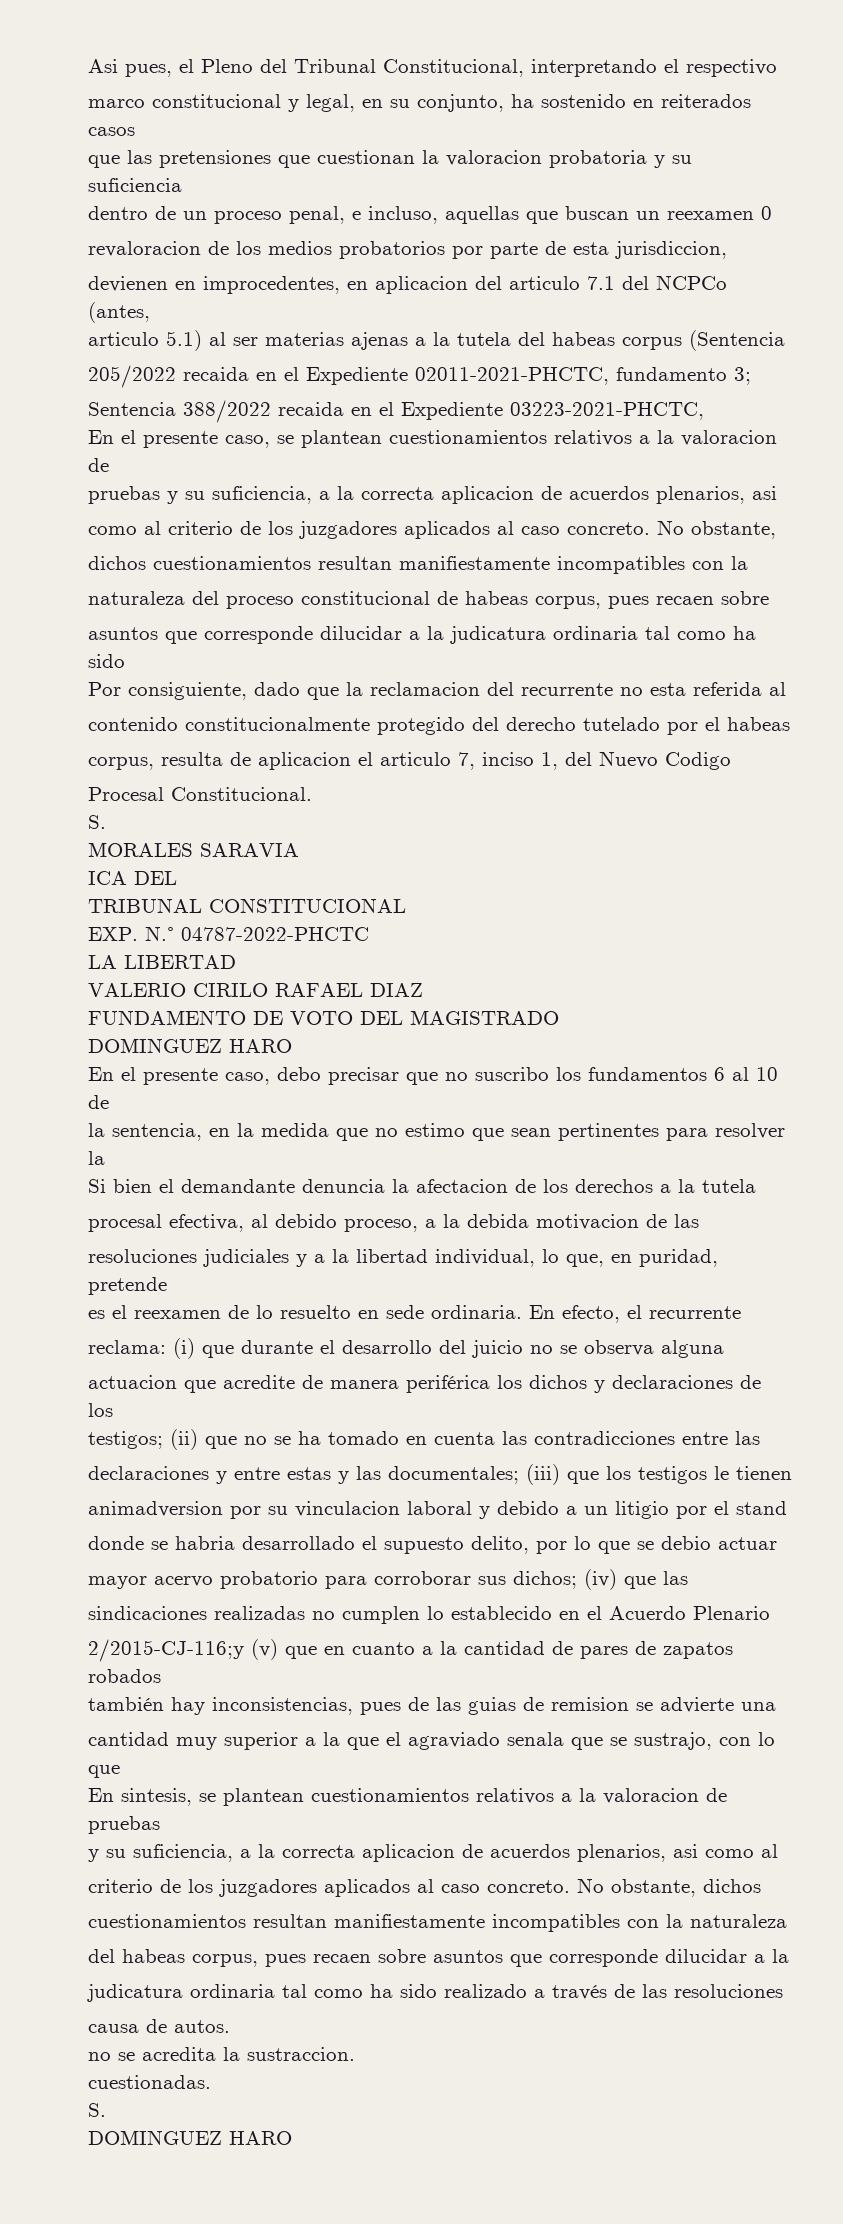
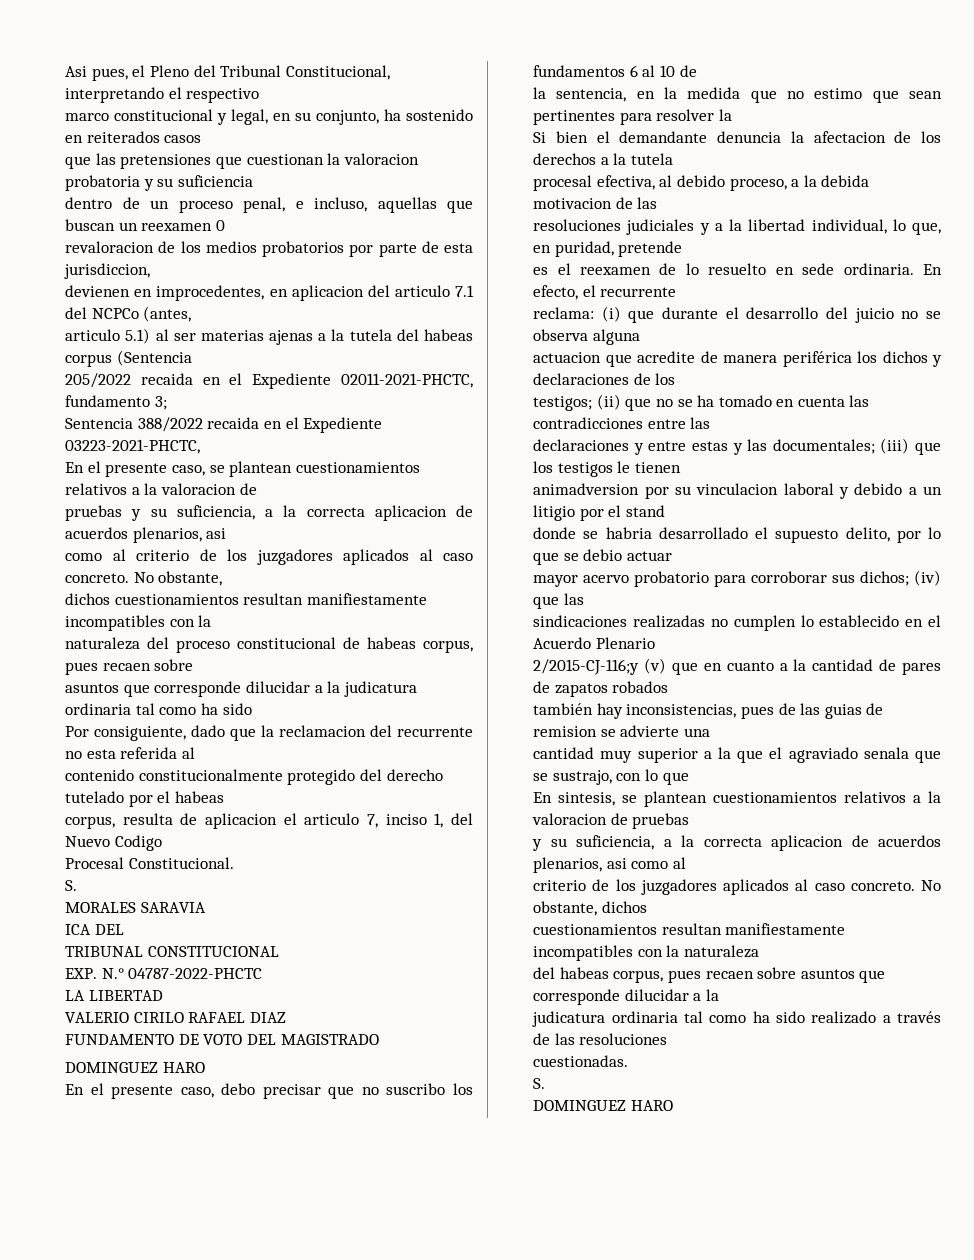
- causa de autos.
- no se acredita la sustraccion.

